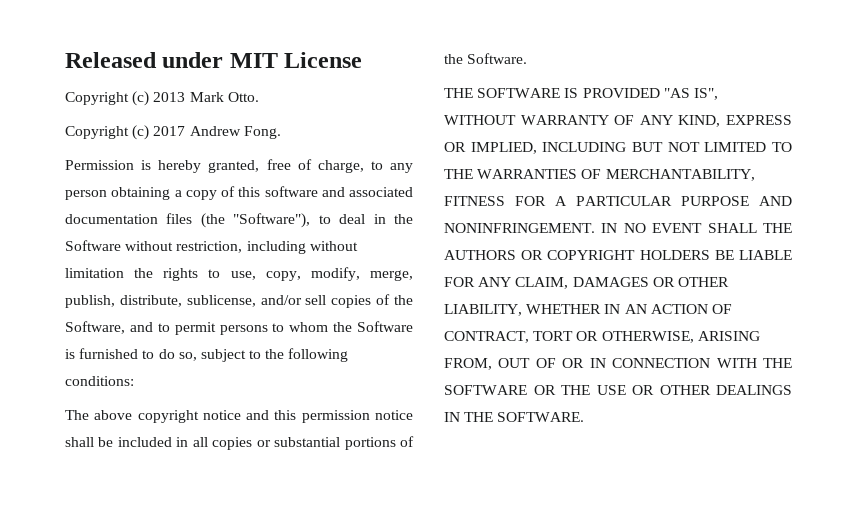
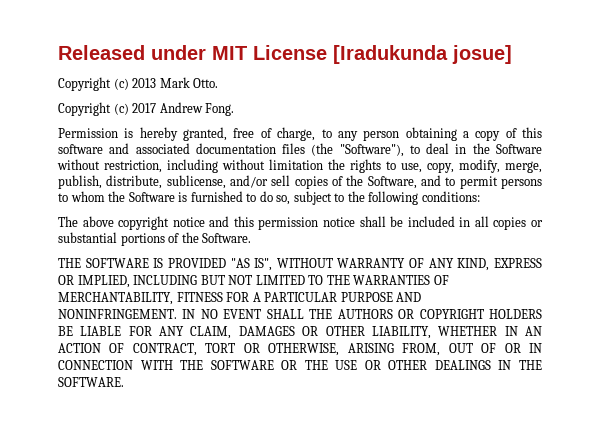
- Released under MIT License
+ Released under MIT License [Iradukunda josue]

